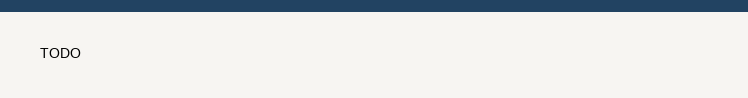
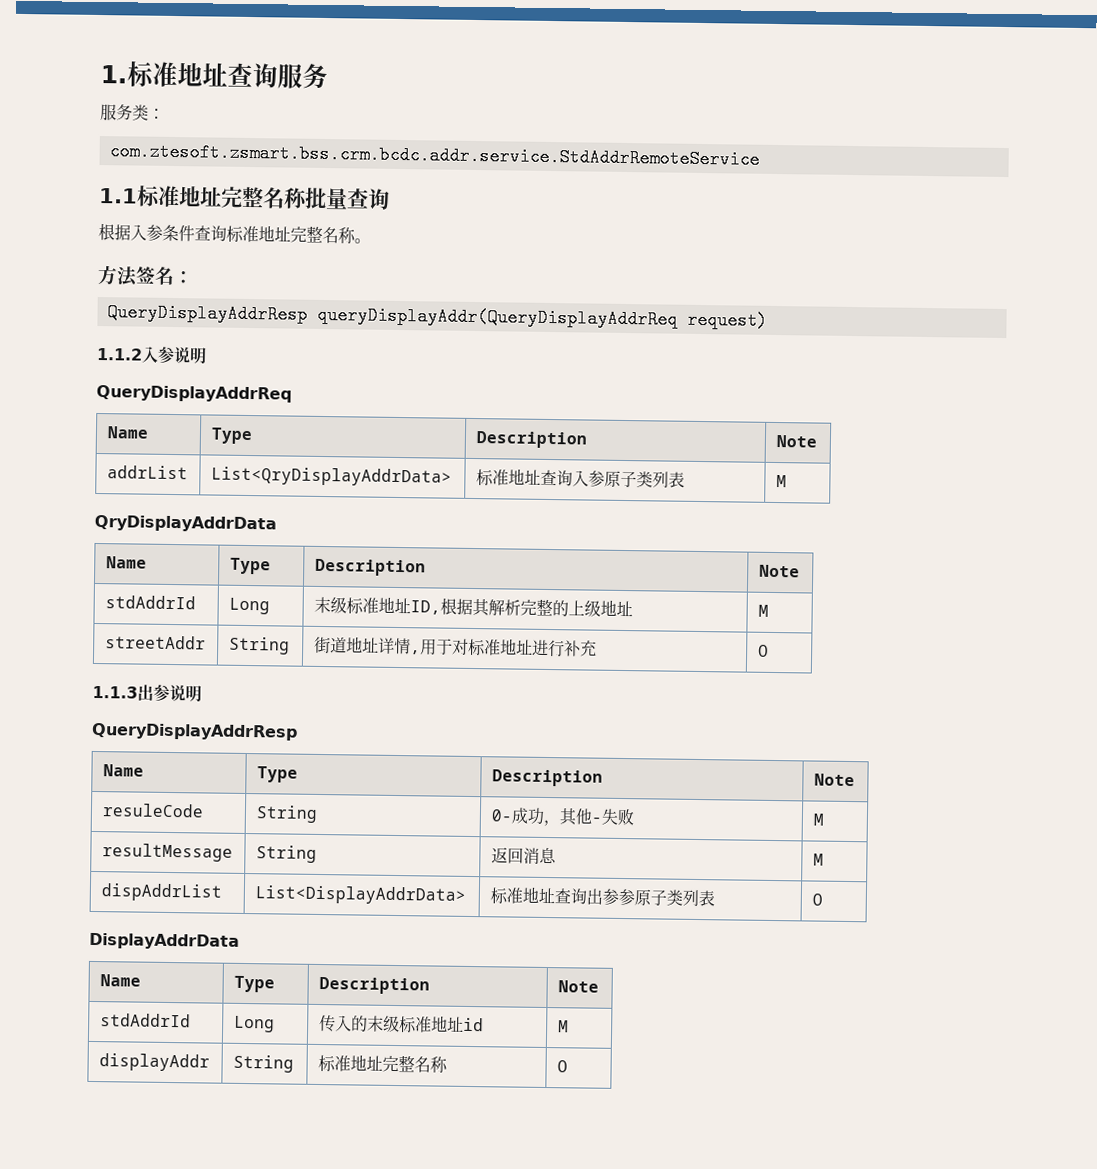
- TODO
+ 1.标准地址查询服务
+ 服务类：
+ com.ztesoft.zsmart.bss.crm.bcdc.addr.service.StdAddrRemoteService
+ 1.1标准地址完整名称批量查询
+ 根据入参条件查询标准地址完整名称。
+ 方法签名：
+ QueryDisplayAddrResp queryDisplayAddr(QueryDisplayAddrReq request)
+ 1.1.2入参说明
+ QueryDisplayAddrReq
+ Name | Type | Description | Note
+ addrList | List<QryDisplayAddrData> | 标准地址查询入参原子类列表 | M
+ QryDisplayAddrData
+ Name | Type | Description | Note
+ stdAddrId | Long | 末级标准地址ID,根据其解析完整的上级地址 | M
+ streetAddr | String | 街道地址详情,用于对标准地址进行补充 | O
+ 1.1.3出参说明
+ QueryDisplayAddrResp
+ Name | Type | Description | Note
+ resuleCode | String | 0-成功，其他-失败 | M
+ resultMessage | String | 返回消息 | M
+ dispAddrList | List<DisplayAddrData> | 标准地址查询出参参原子类列表 | O
+ DisplayAddrData
+ Name | Type | Description | Note
+ stdAddrId | Long | 传入的末级标准地址id | M
+ displayAddr | String | 标准地址完整名称 | O

